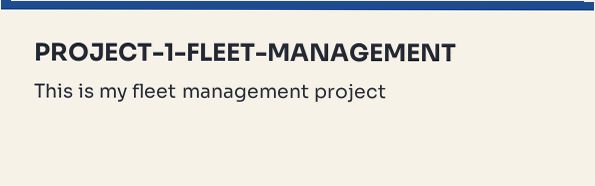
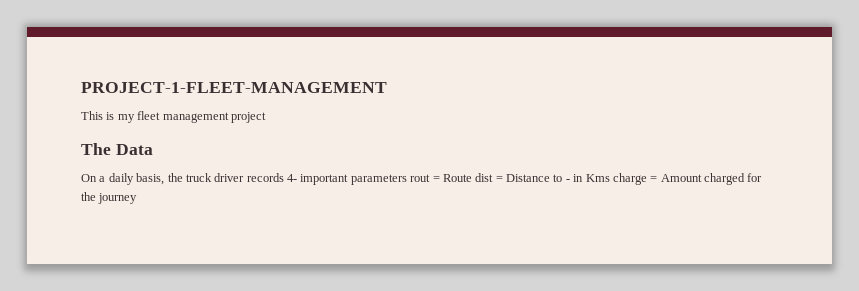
+ The Data
+ On a daily basis, the truck driver records 4- important parameters rout = Route dist = Distance to - in Kms charge = Amount charged for the journey

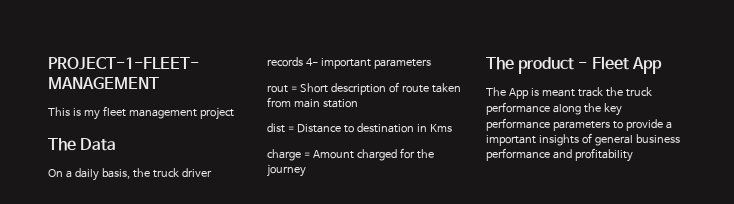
- On a daily basis, the truck driver records 4- important parameters rout = Route dist = Distance to - in Kms charge = Amount charged for the journey
+ On a daily basis, the truck driver records 4- important parameters
+ rout = Short description of route taken from main station
+ dist = Distance to destination in Kms
+ charge = Amount charged for the journey
+ The product - Fleet App
+ The App is meant track the truck performance along the key performance parameters to provide a important insights of general business performance and profitability

